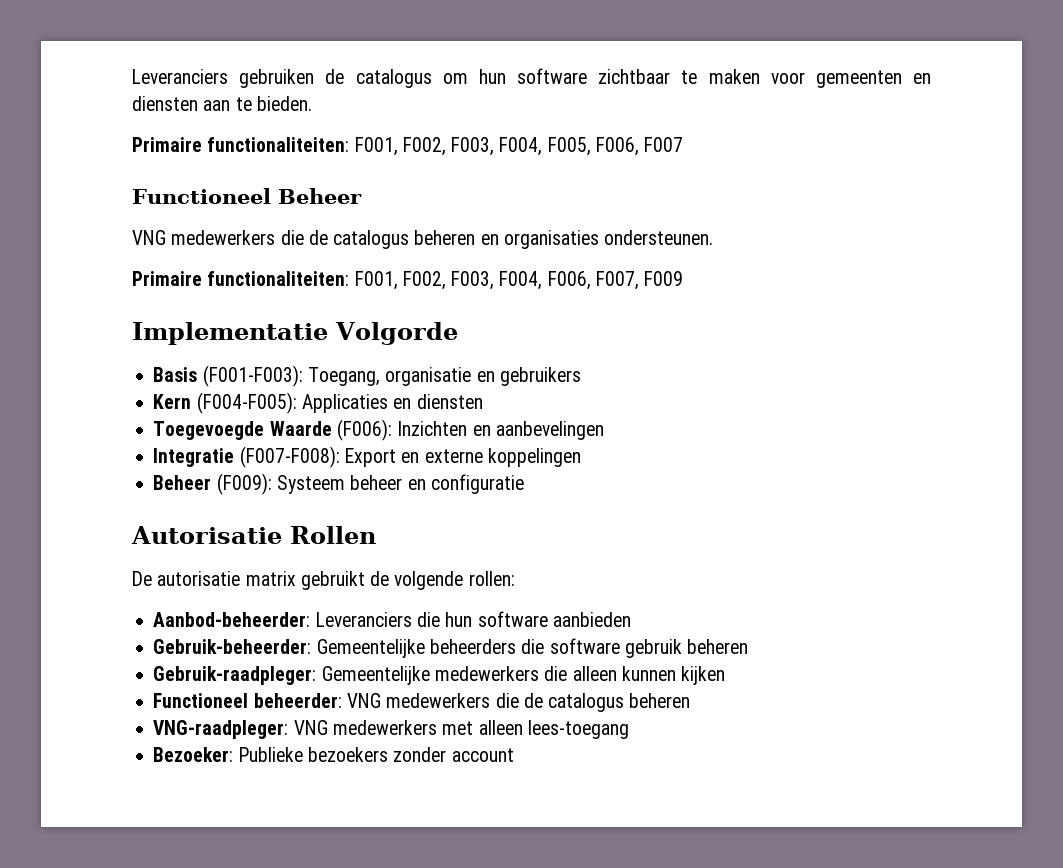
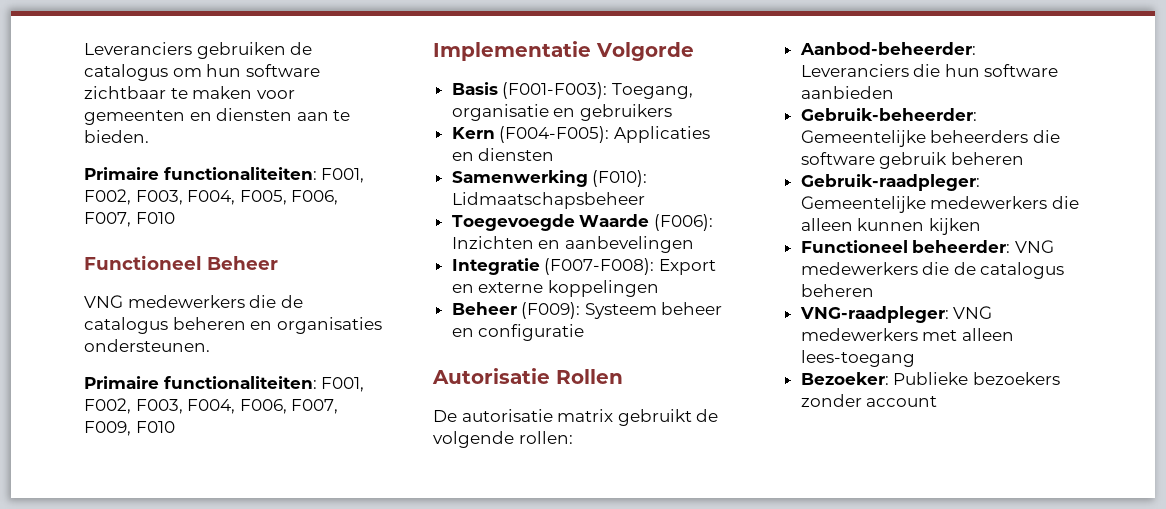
- Primaire functionaliteiten: F001, F002, F003, F004, F005, F006, F007
+ Primaire functionaliteiten: F001, F002, F003, F004, F005, F006, F007, F010
- Primaire functionaliteiten: F001, F002, F003, F004, F006, F007, F009
+ Primaire functionaliteiten: F001, F002, F003, F004, F006, F007, F009, F010
+ Samenwerking (F010): Lidmaatschapsbeheer

